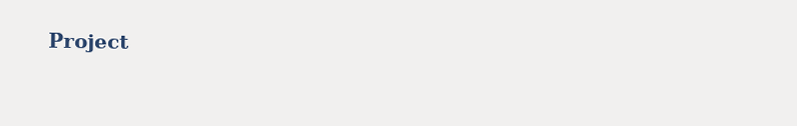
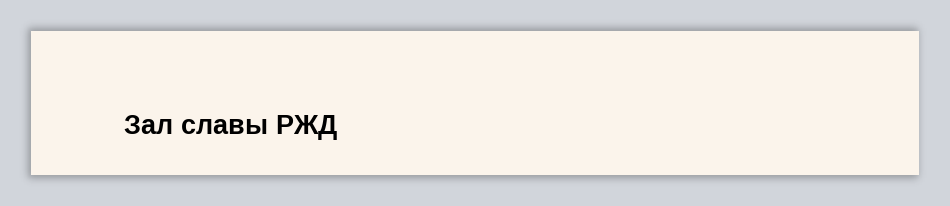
- Project
+ Зал славы РЖД

